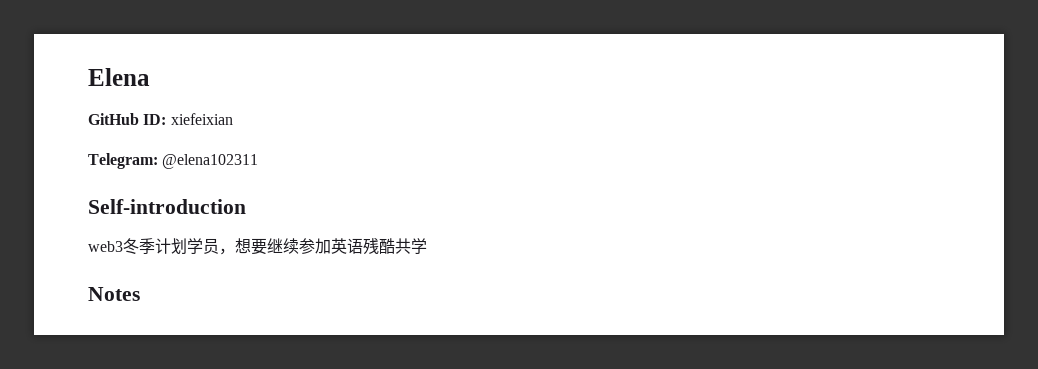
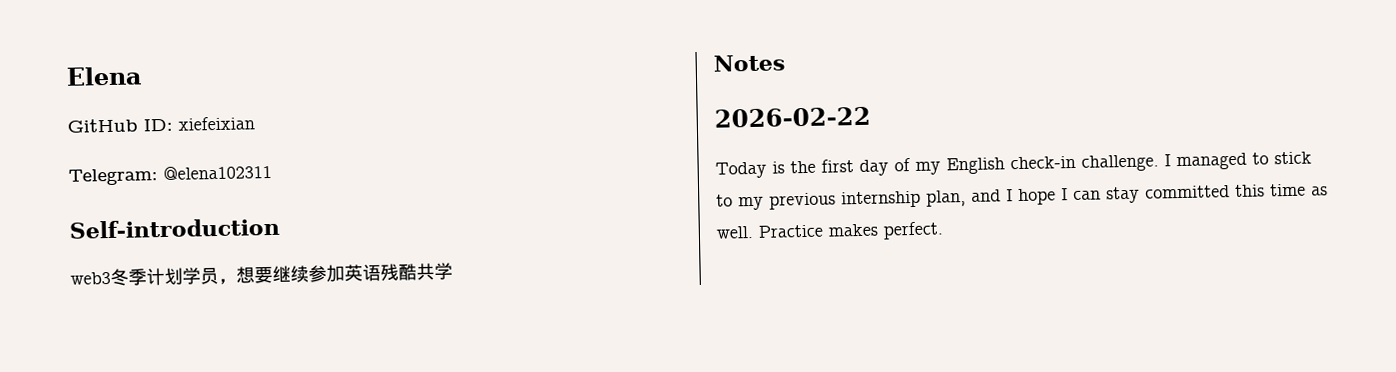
+ 2026-02-22
+ Today is the first day of my English check-in challenge. I managed to stick to my previous internship plan, and I hope I can stay committed this time as well. Practice makes perfect.

